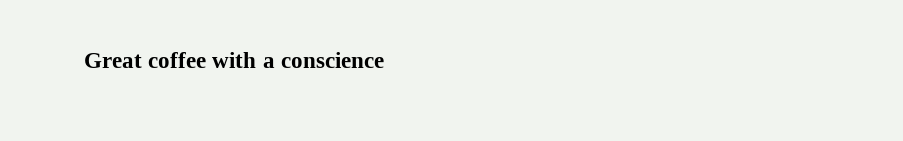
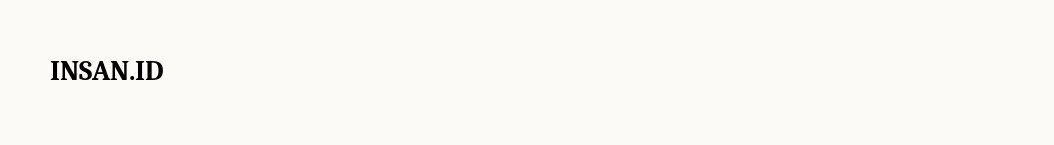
- Great coffee with a conscience
+ INSAN.ID

